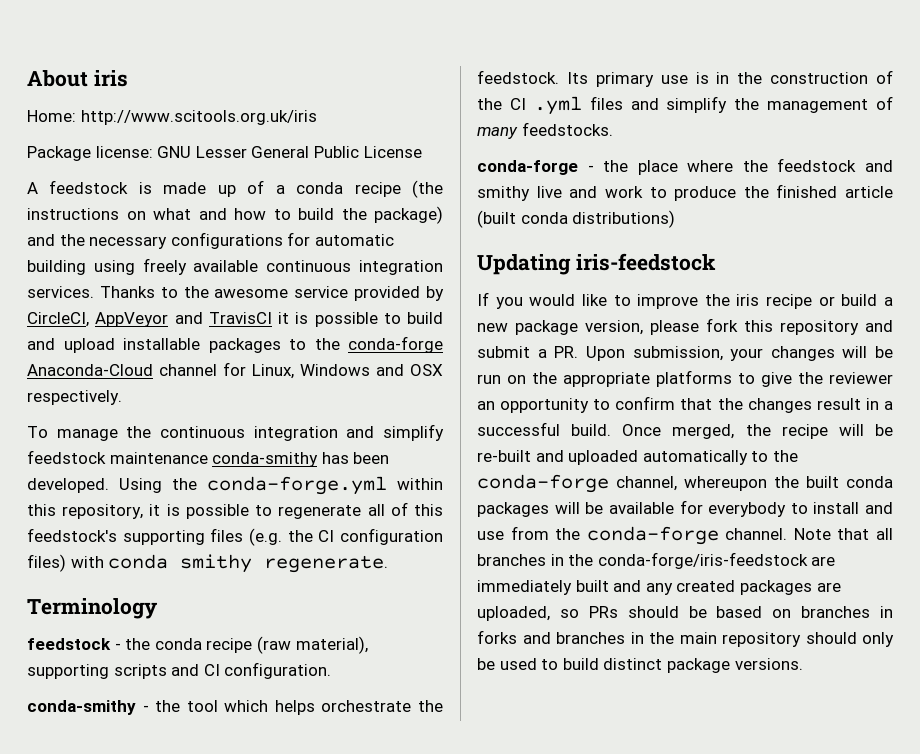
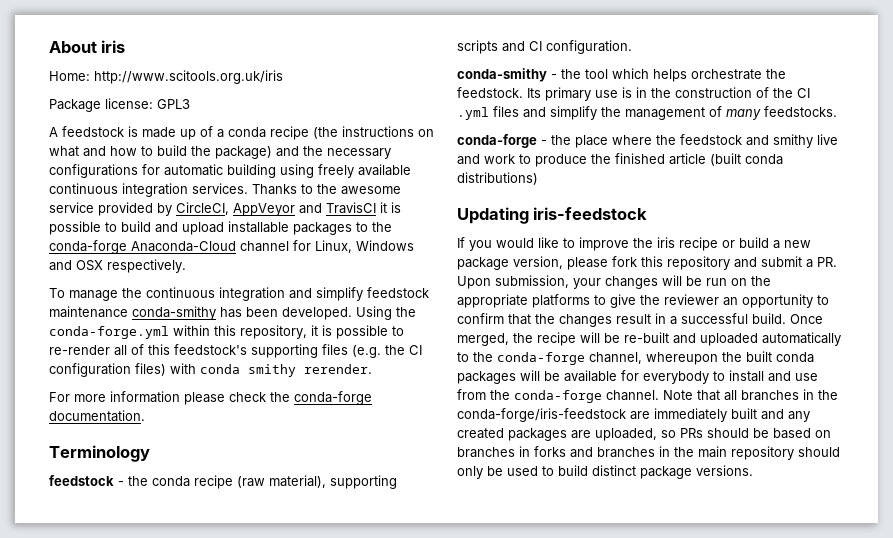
- Package license: GNU Lesser General Public License
+ Package license: GPL3
- Using the conda-forge.yml within this repository, it is possible to regenerate all of this feedstock's supporting files (e.g. the CI configuration files) with conda smithy regenerate.
+ Using the conda-forge.yml within this repository, it is possible to re-render all of this feedstock's supporting files (e.g. the CI configuration files) with conda smithy rerender.
+ For more information please check the conda-forge documentation.

